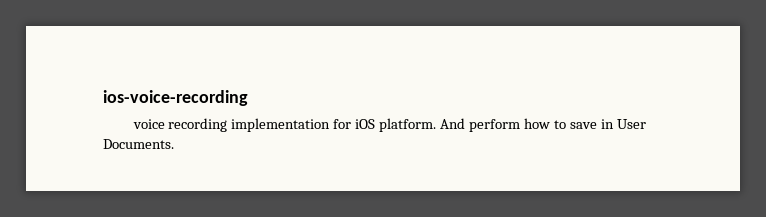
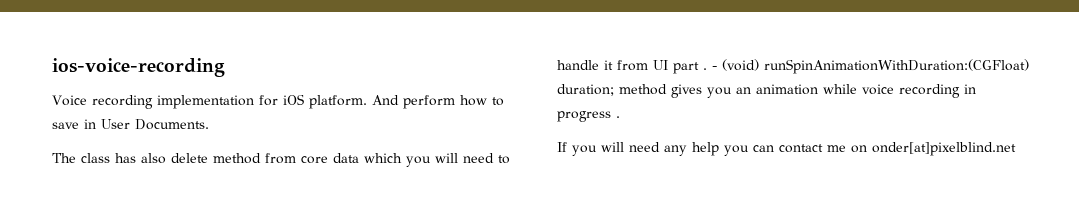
- voice recording implementation for iOS platform.
+ Voice recording implementation for iOS platform.
+ The class has also delete method from core data which you will need to handle it from UI part . - (void) runSpinAnimationWithDuration:(CGFloat) duration; method gives you an animation while voice recording in progress .
+ If you will need any help you can contact me on onder[at]pixelblind.net

